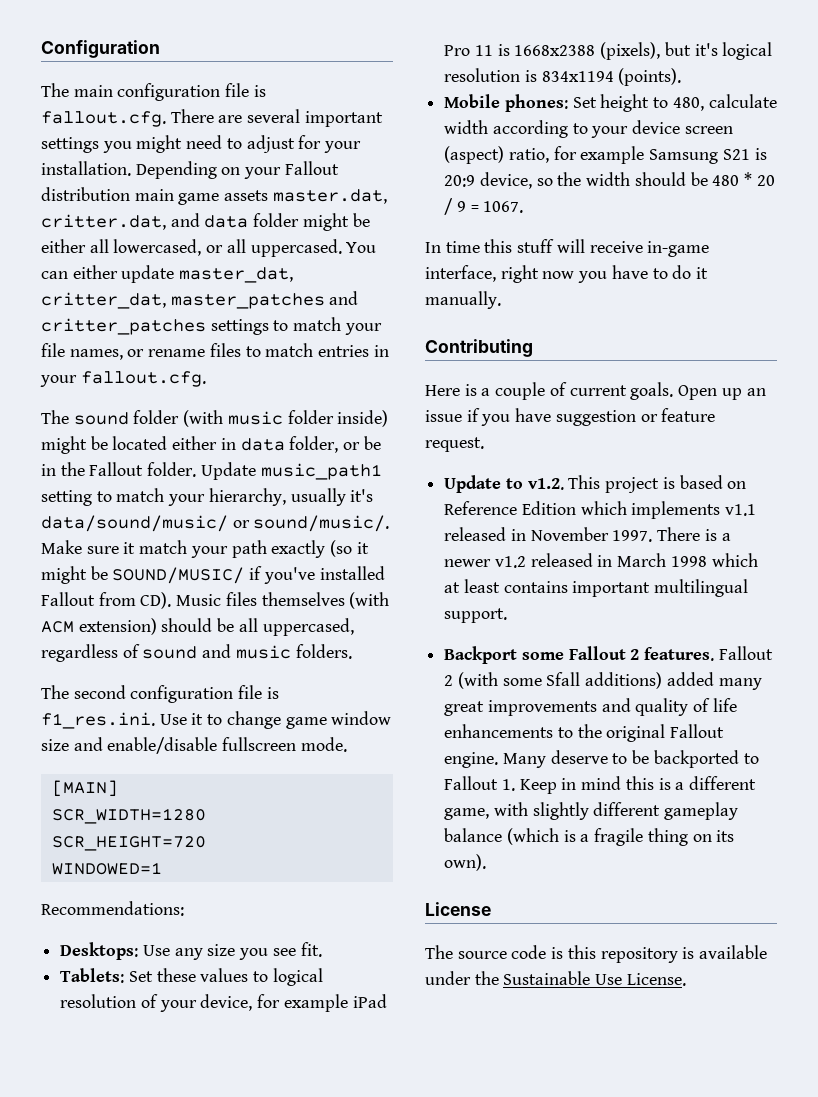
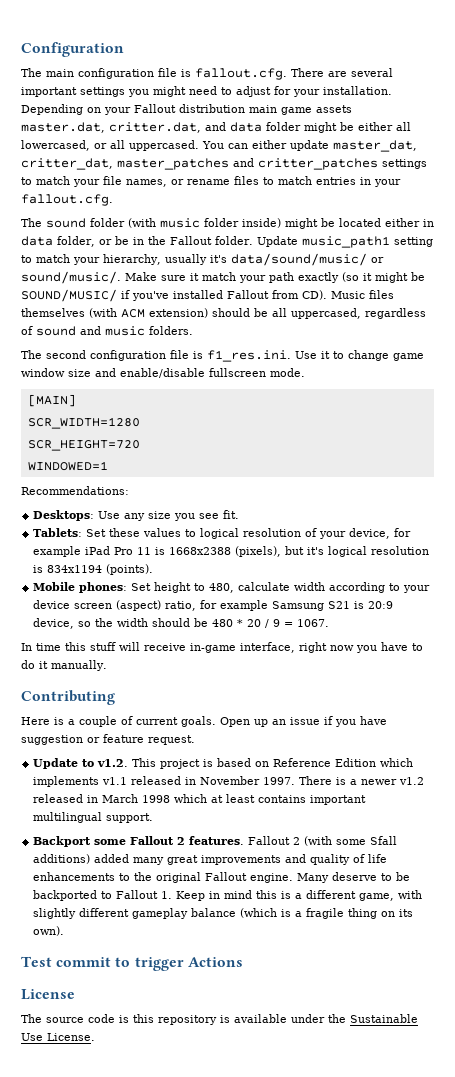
+ Test commit to trigger Actions

